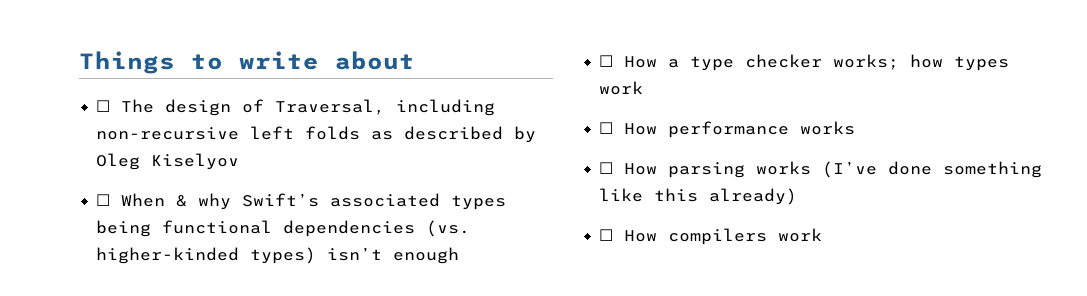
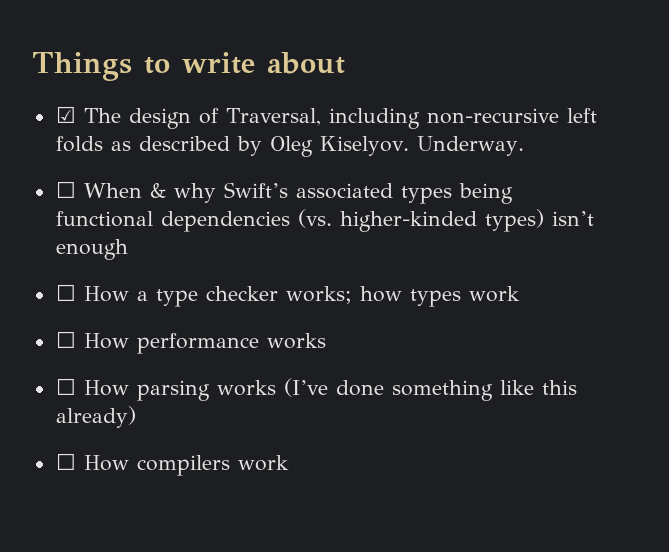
- ☐ The design of Traversal, including non-recursive left folds as described by Oleg Kiselyov
+ ☑ The design of Traversal, including non-recursive left folds as described by Oleg Kiselyov. Underway.

